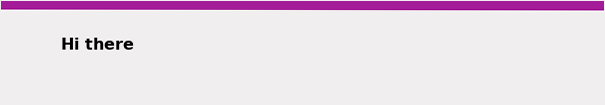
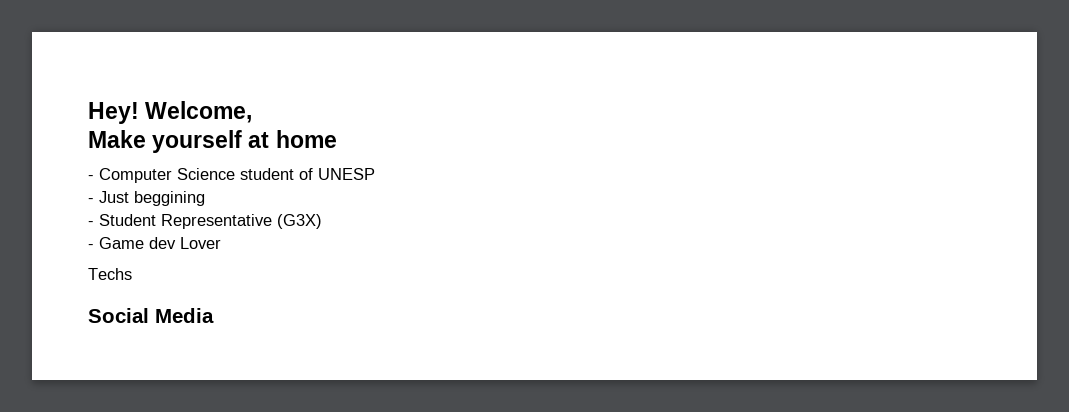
- Hi there
+ Hey! Welcome,
+ Make yourself at home
+ - Computer Science student of UNESP
+ - Just beggining
+ - Student Representative (G3X)
+ - Game dev Lover
+ Techs
+ Social Media

